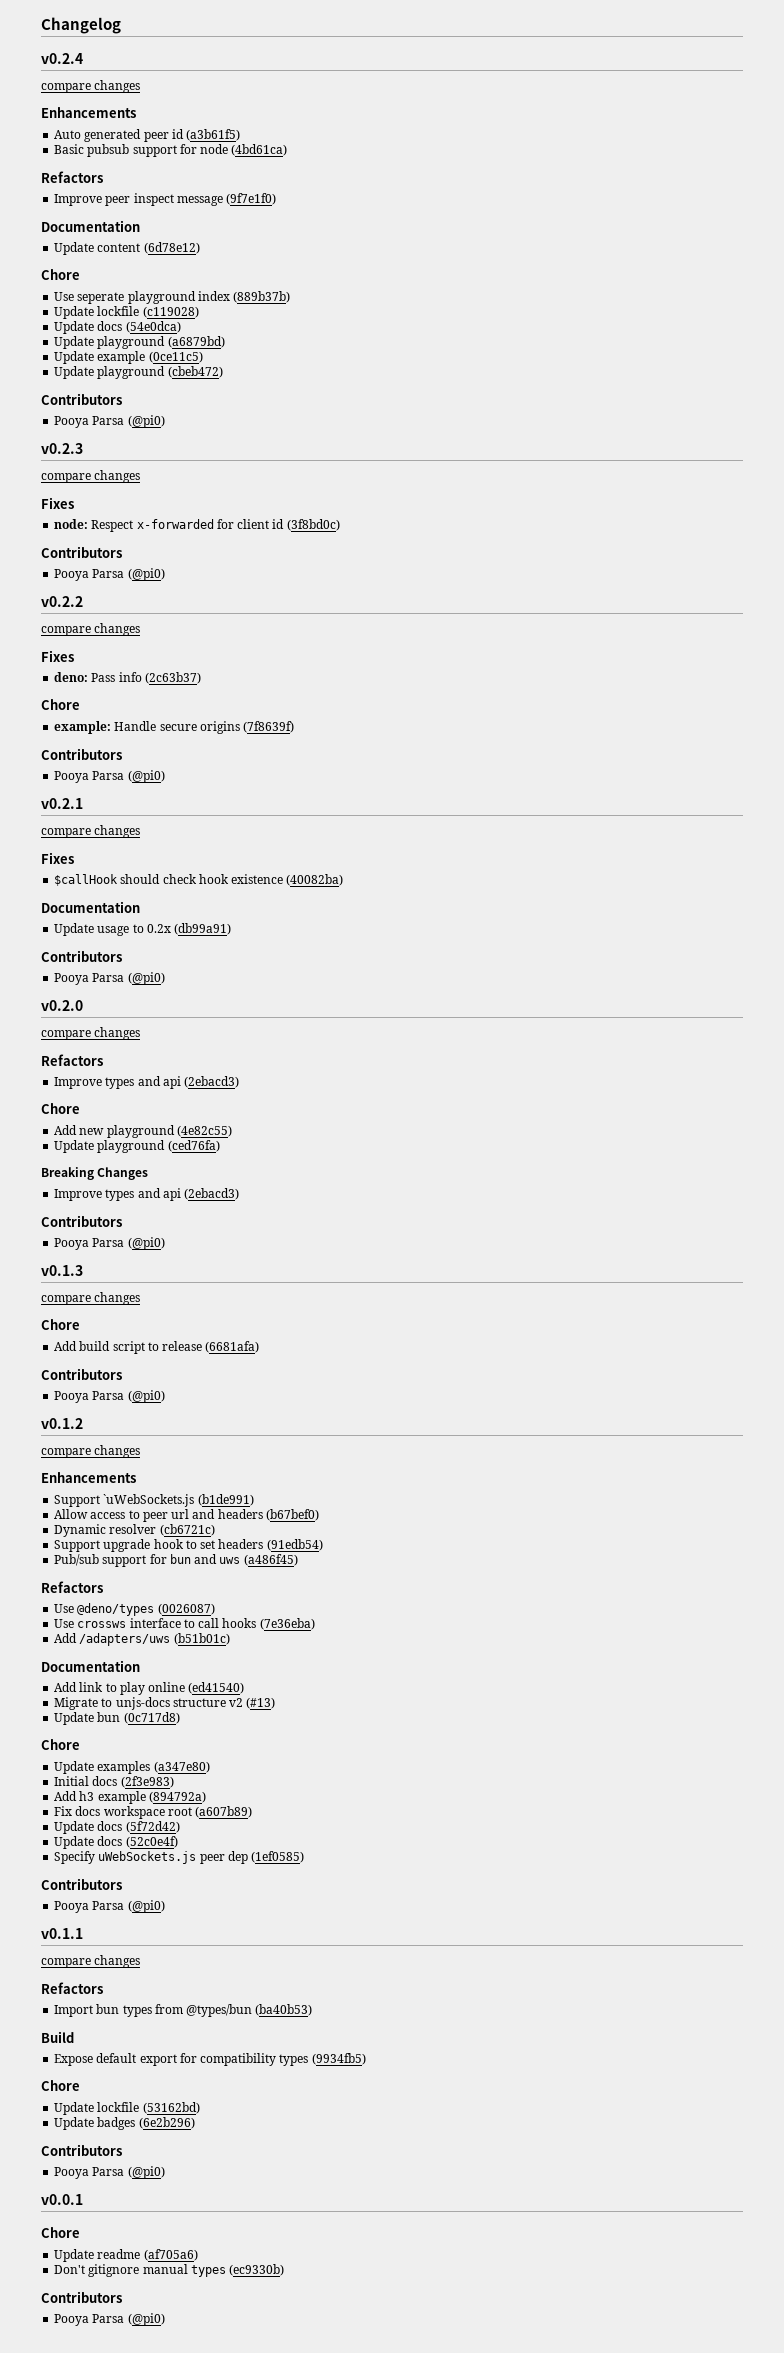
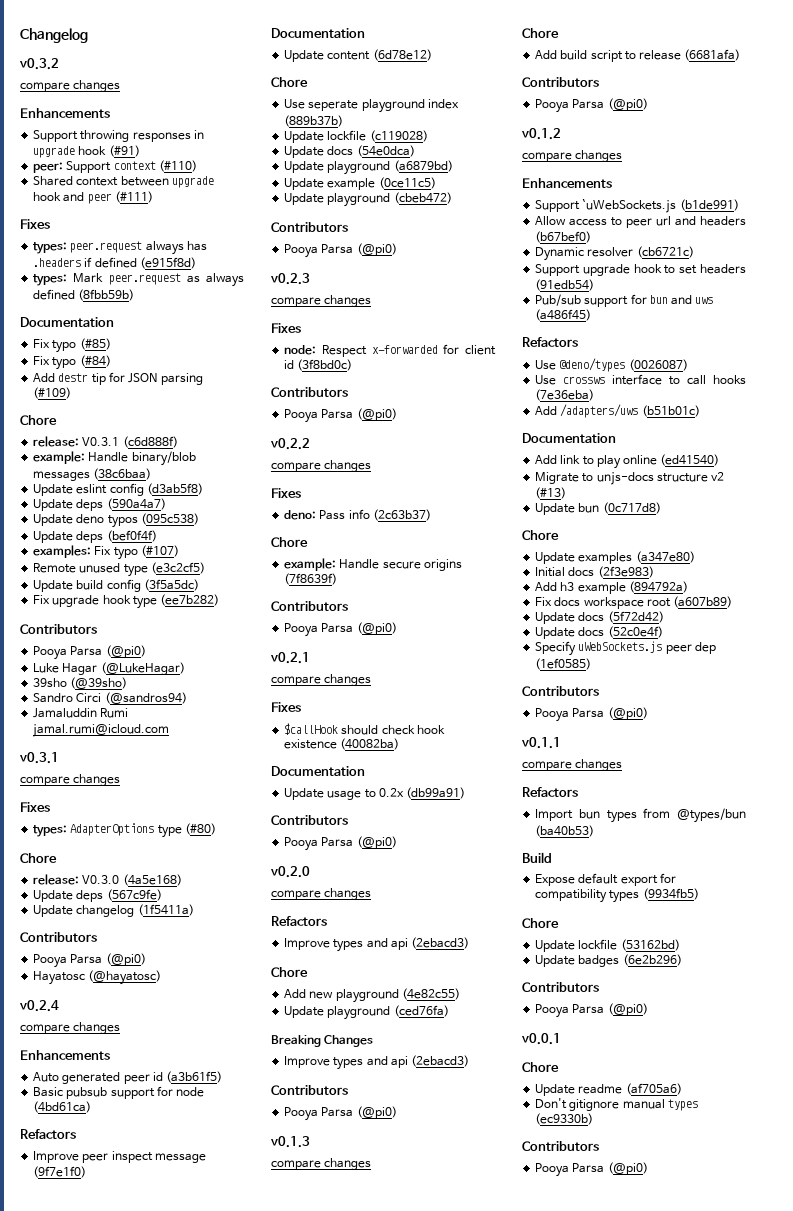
+ v0.3.2
+ compare changes
+ Enhancements
+ Support throwing responses in upgrade hook (#91)
+ peer: Support context (#110)
+ Shared context between upgrade hook and peer (#111)
+ Fixes
+ types: peer.request always has .headers if defined (e915f8d)
+ types: Mark peer.request as always defined (8fbb59b)
+ Documentation
+ Fix typo (#85)
+ Fix typo (#84)
+ Add destr tip for JSON parsing (#109)
+ Chore
+ release: V0.3.1 (c6d888f)
+ example: Handle binary/blob messages (38c6baa)
+ Update eslint config (d3ab5f8)
+ Update deps (590a4a7)
+ Update deno typos (095c538)
+ Update deps (bef0f4f)
+ examples: Fix typo (#107)
+ Remote unused type (e3c2cf5)
+ Update build config (3f5a5dc)
+ Fix upgrade hook type (ee7b282)
+ Contributors
+ Pooya Parsa (@pi0)
+ Luke Hagar (@LukeHagar)
+ 39sho (@39sho)
+ Sandro Circi (@sandros94)
+ Jamaluddin Rumi jamal.rumi@icloud.com
+ v0.3.1
+ compare changes
+ Fixes
+ types: AdapterOptions type (#80)
+ Chore
+ release: V0.3.0 (4a5e168)
+ Update deps (567c9fe)
+ Update changelog (1f5411a)
+ Contributors
+ Pooya Parsa (@pi0)
+ Hayatosc (@hayatosc)

